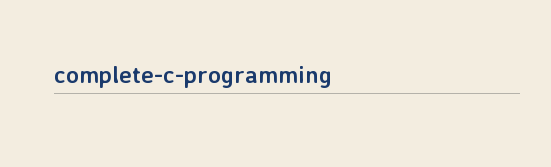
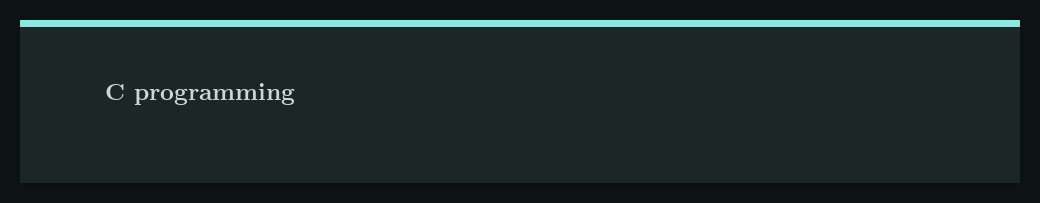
- complete-c-programming
+ C programming

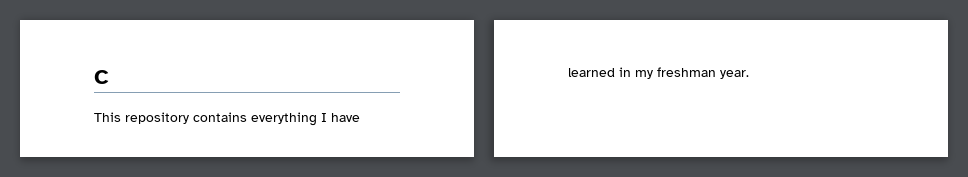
- C programming
+ C
+ This repository contains everything I have learned in my freshman year.

